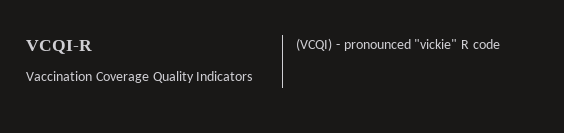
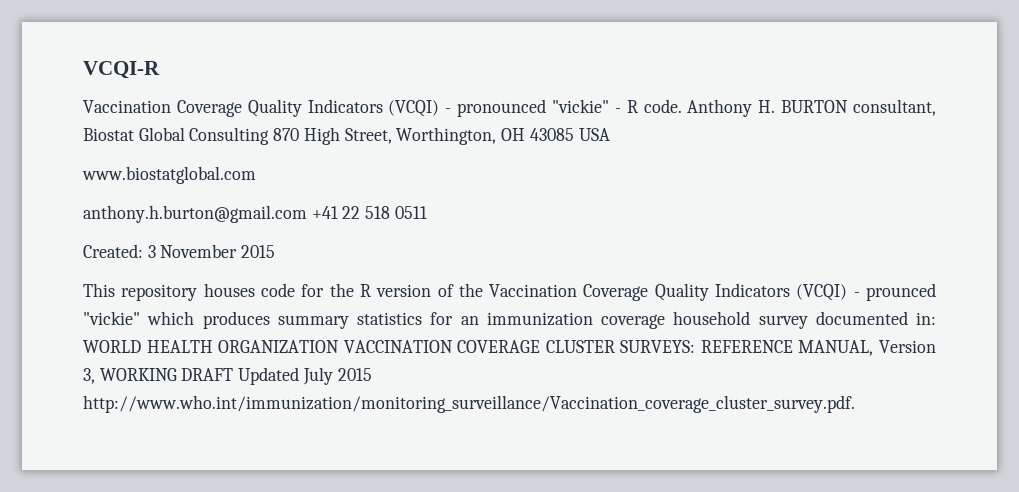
- Vaccination Coverage Quality Indicators (VCQI) - pronounced "vickie" R code
+ Vaccination Coverage Quality Indicators (VCQI) - pronounced "vickie" - R code. Anthony H. BURTON consultant, Biostat Global Consulting 870 High Street, Worthington, OH 43085 USA
+ www.biostatglobal.com
+ anthony.h.burton@gmail.com +41 22 518 0511
+ Created: 3 November 2015
+ This repository houses code for the R version of the Vaccination Coverage Quality Indicators (VCQI) - prounced "vickie" which produces summary statistics for an immunization coverage household survey documented in: WORLD HEALTH ORGANIZATION VACCINATION COVERAGE CLUSTER SURVEYS: REFERENCE MANUAL, Version 3, WORKING DRAFT Updated July 2015 http://www.who.int/immunization/monitoring_surveillance/Vaccination_coverage_cluster_survey.pdf.

